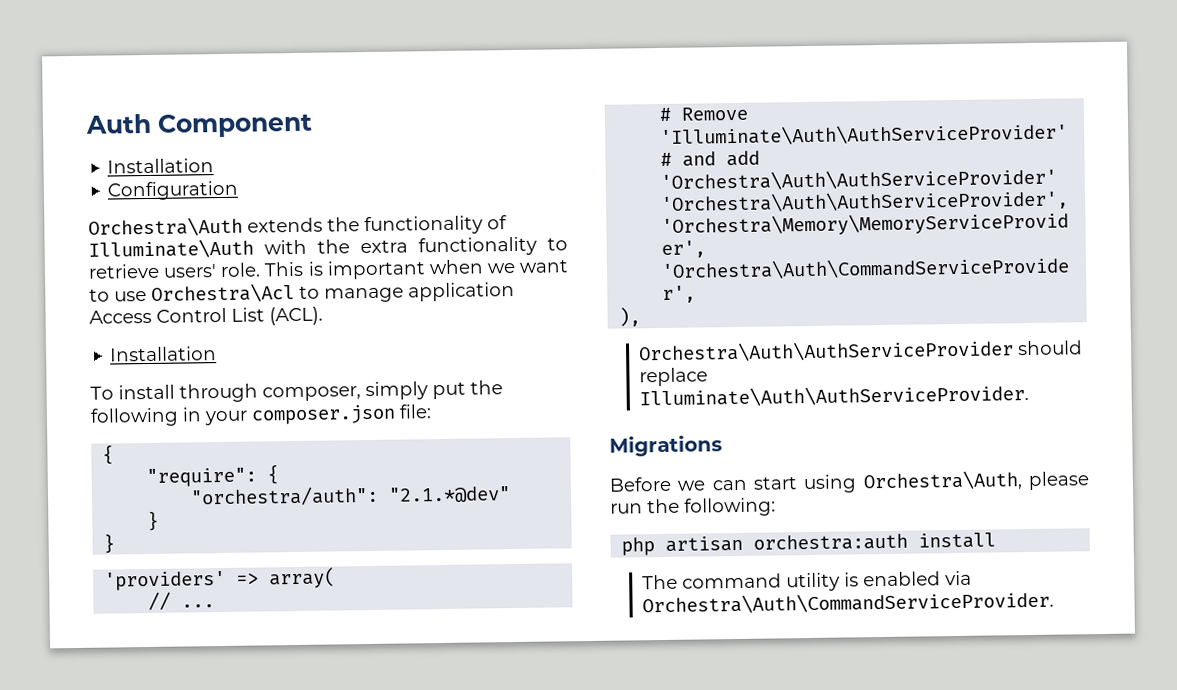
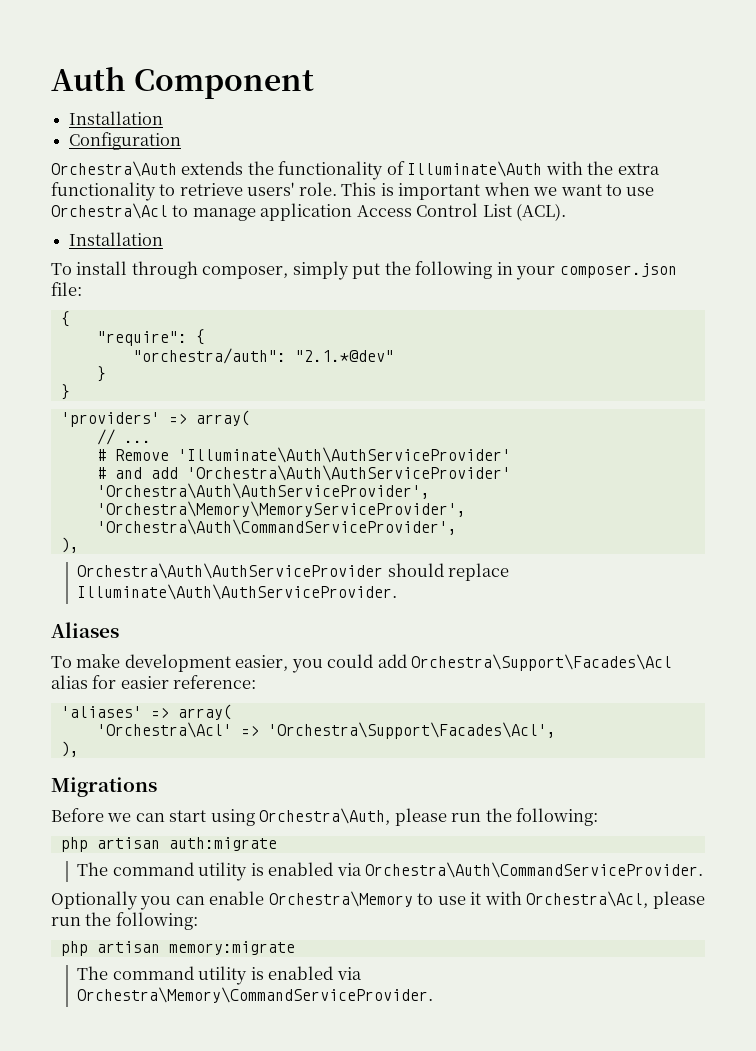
+ Aliases
+ To make development easier, you could add Orchestra\Support\Facades\Acl alias for easier reference:
+ 'aliases' => array(
+ 'Orchestra\Acl' => 'Orchestra\Support\Facades\Acl',
+ ),
- php artisan orchestra:auth install
+ php artisan auth:migrate
+ Optionally you can enable Orchestra\Memory to use it with Orchestra\Acl, please run the following:
+ php artisan memory:migrate
+ The command utility is enabled via Orchestra\Memory\CommandServiceProvider.

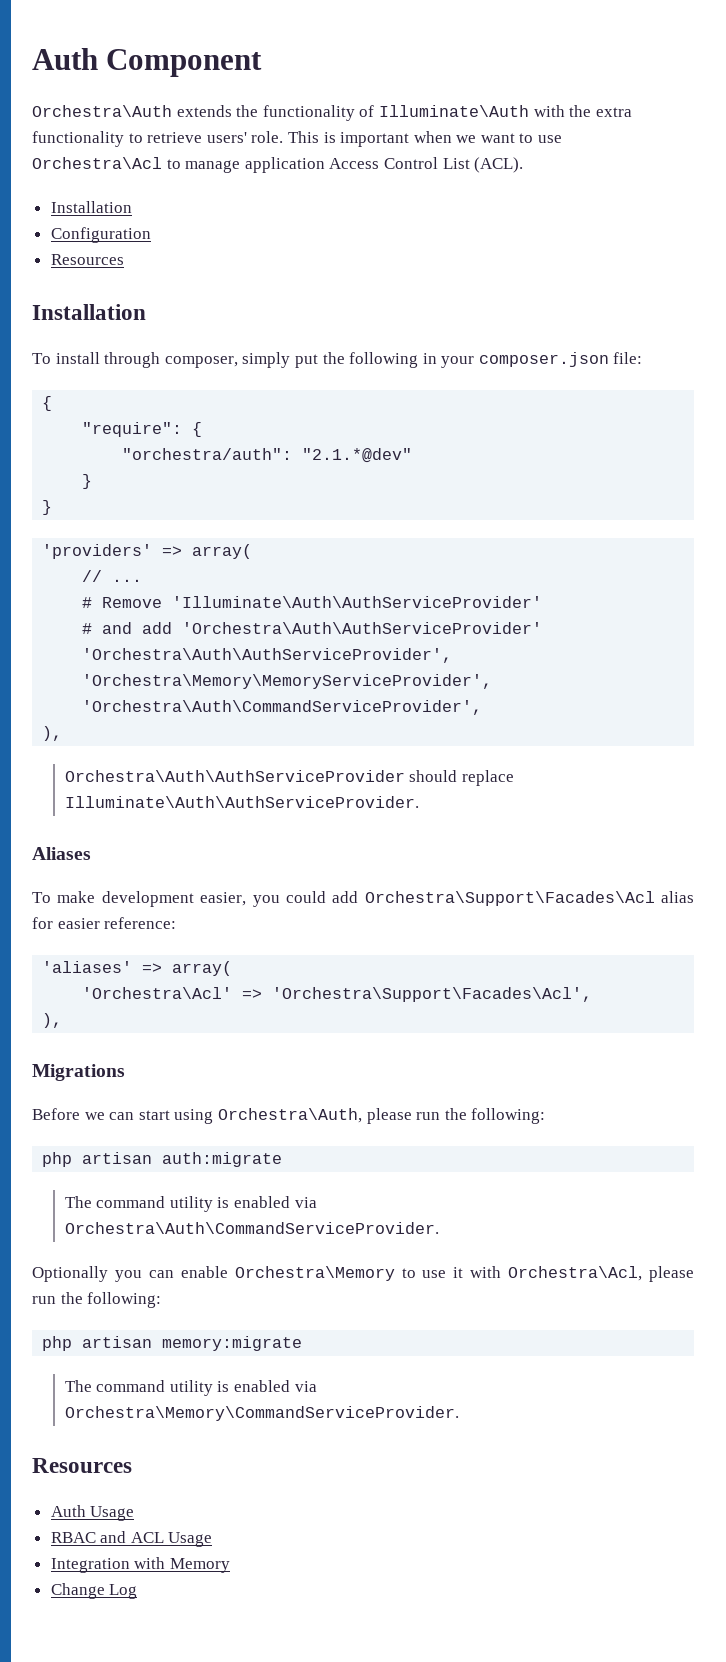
  Auth Component
- Installation
- Configuration
+ Configuration
+ Resources
+ Installation
  The command utility is enabled via Orchestra\Memory\CommandServiceProvider.
+ Resources
+ Auth Usage
+ RBAC and ACL Usage
+ Integration with Memory
+ Change Log

